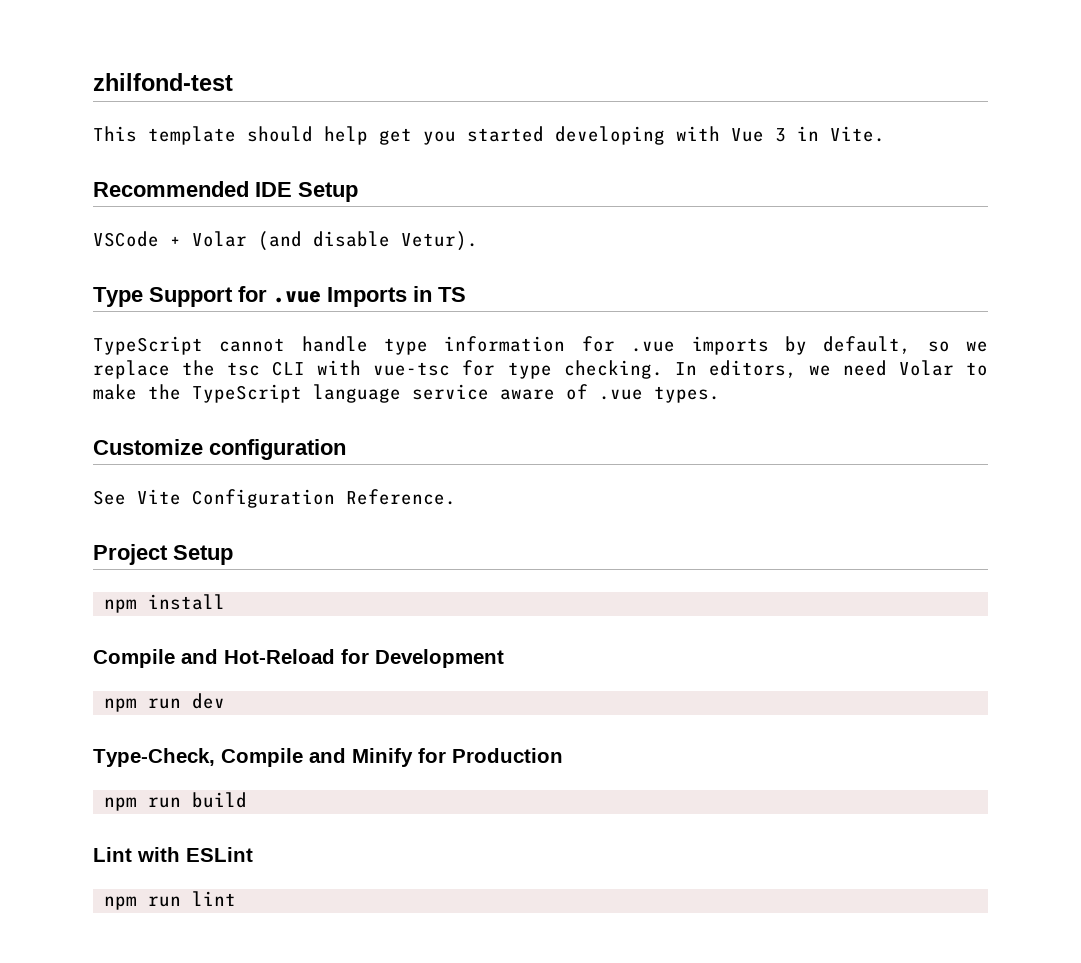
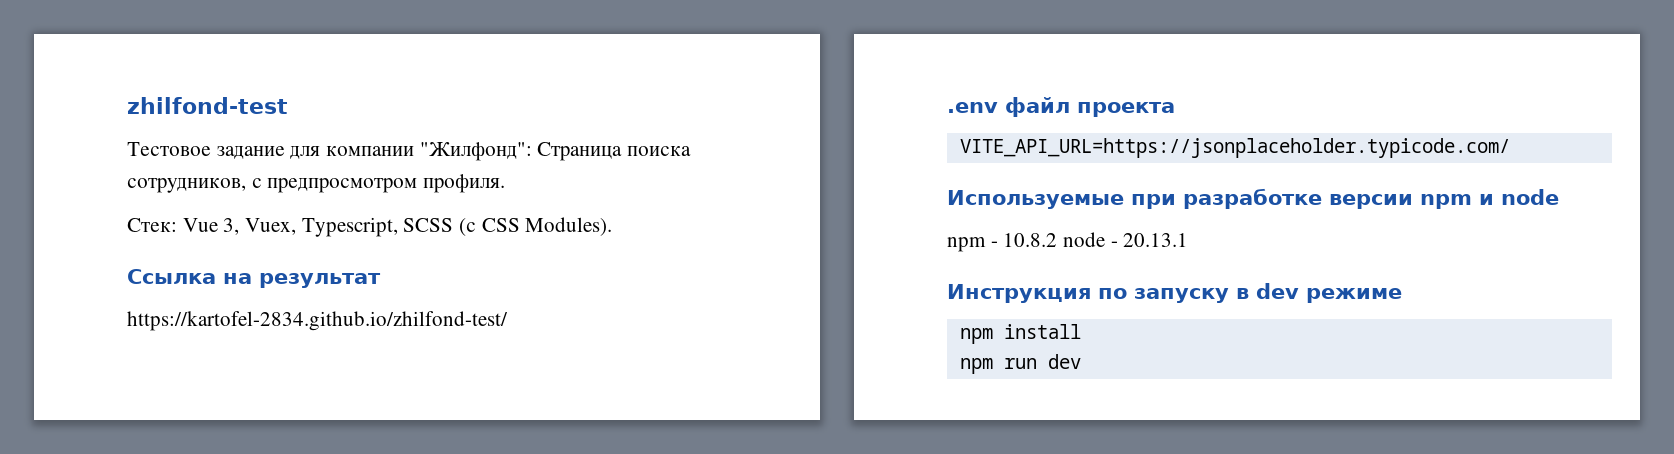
- This template should help get you started developing with Vue 3 in Vite.
- Recommended IDE Setup
- VSCode + Volar (and disable Vetur).
- Type Support for .vue Imports in TS
- TypeScript cannot handle type information for .vue imports by default, so we replace the tsc CLI with vue-tsc for type checking. In editors, we need Volar to make the TypeScript language service aware of .vue types.
- Customize configuration
- See Vite Configuration Reference.
- Project Setup
+ Тестовое задание для компании "Жилфонд": Страница поиска сотрудников, с предпросмотром профиля.
+ Стек: Vue 3, Vuex, Typescript, SCSS (с CSS Modules).
+ Ссылка на результат
+ https://kartofel-2834.github.io/zhilfond-test/
+ .env файл проекта
+ VITE_API_URL=https://jsonplaceholder.typicode.com/
+ Используемые при разработке версии npm и node
+ npm - 10.8.2 node - 20.13.1
+ Инструкция по запуску в dev режиме
  npm install
- Compile and Hot-Reload for Development
  npm run dev
- Type-Check, Compile and Minify for Production
- npm run build
- Lint with ESLint
- npm run lint

